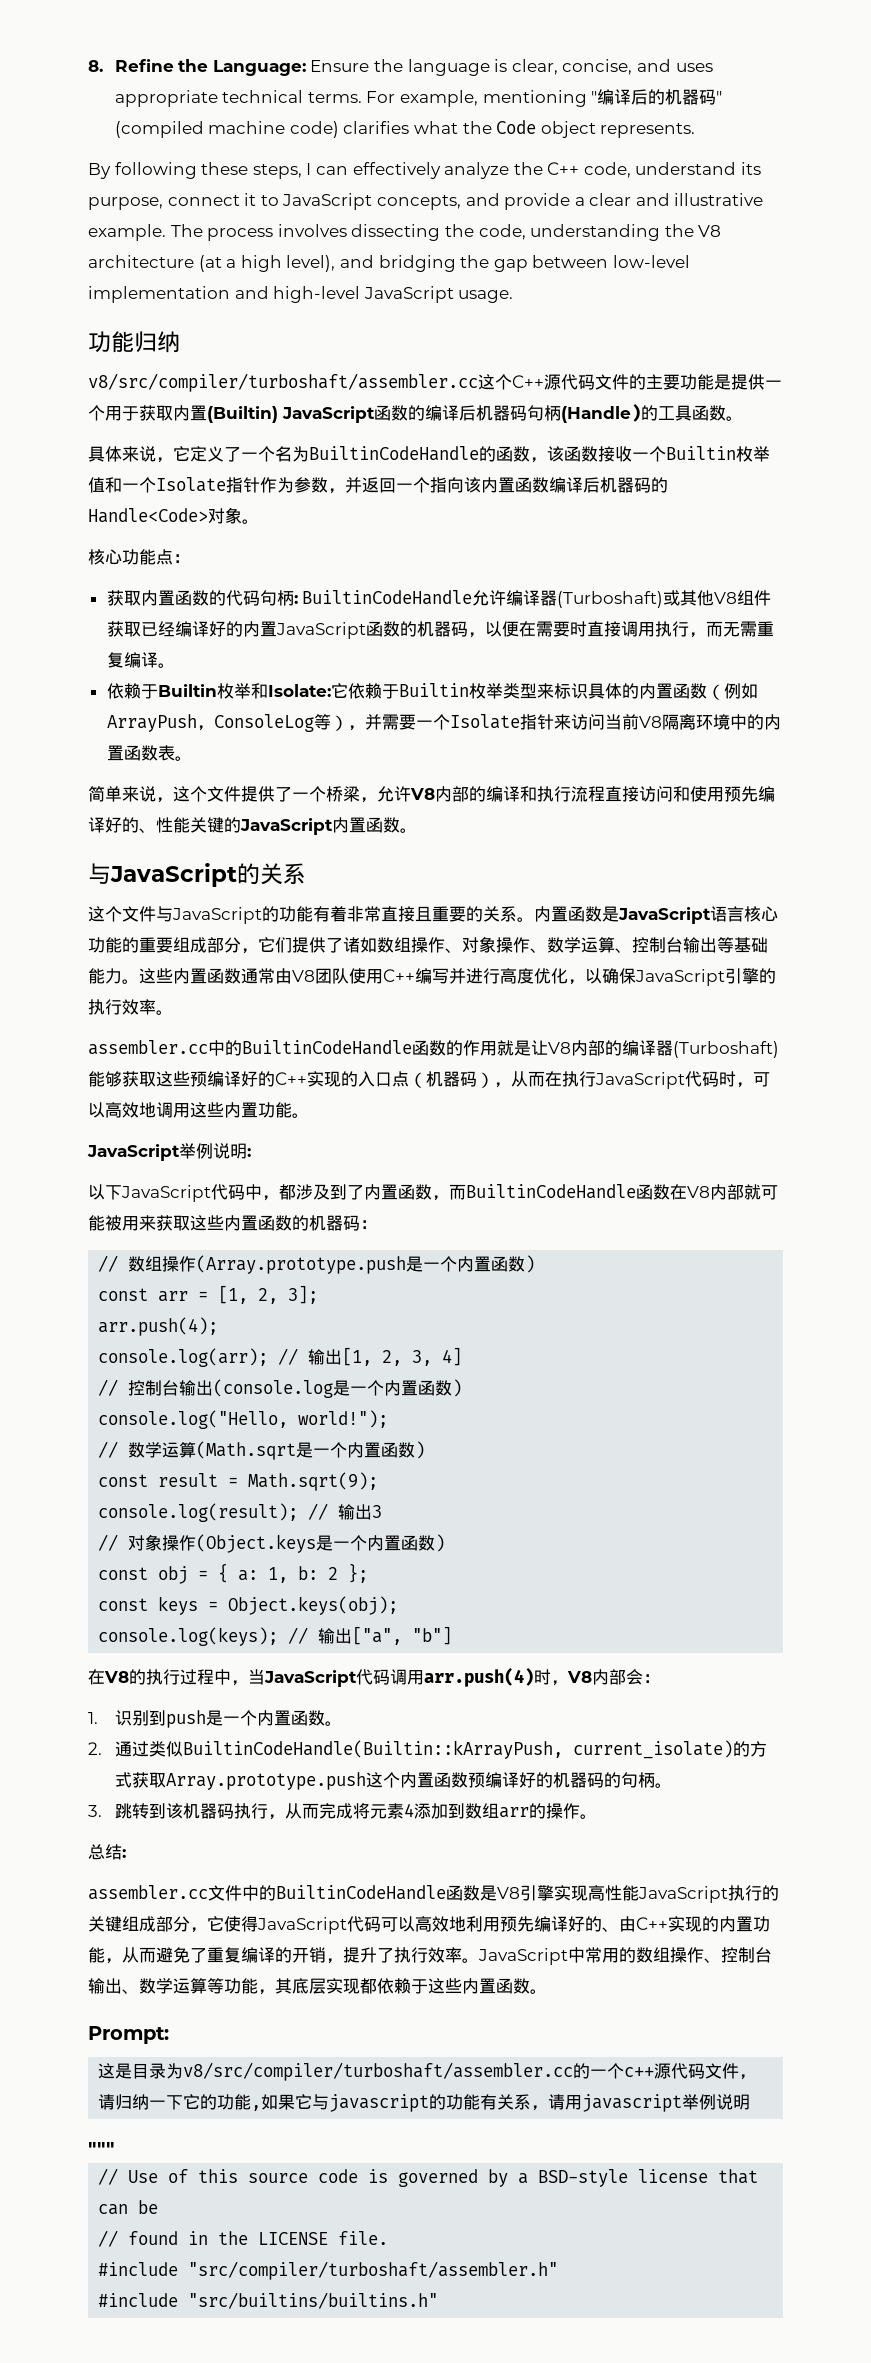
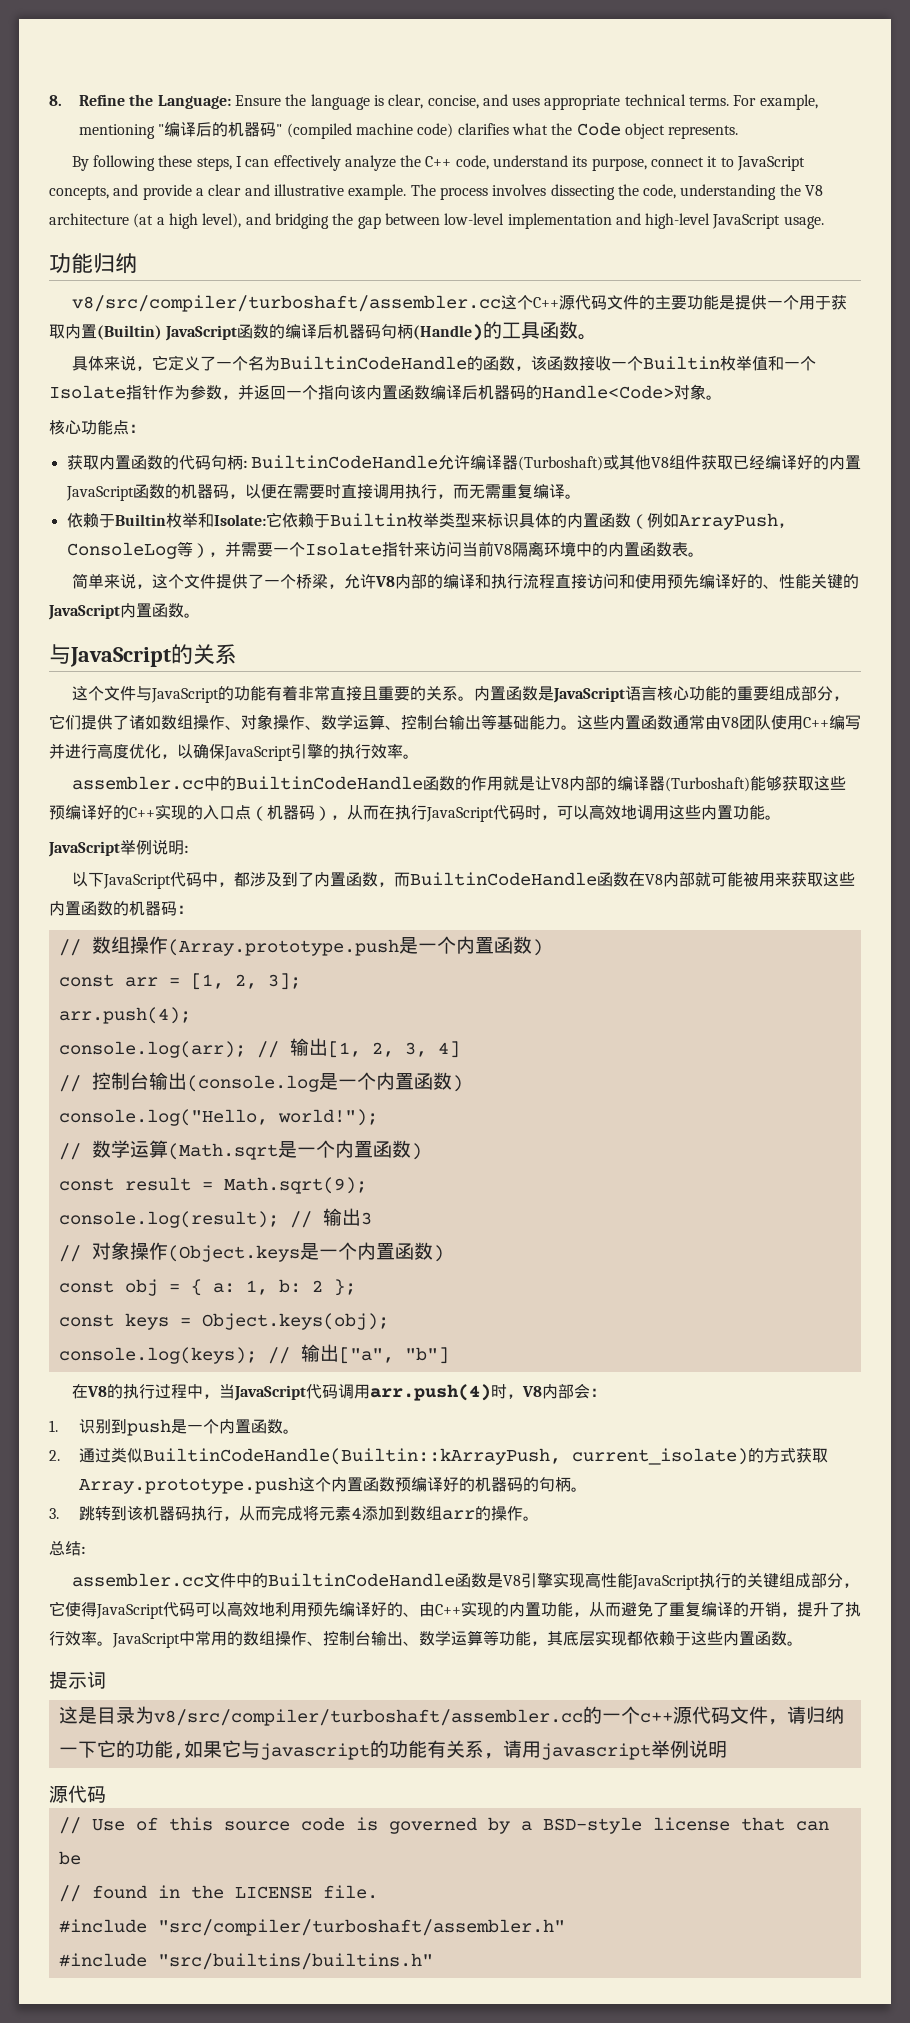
- Prompt:
+ 提示词
  这是目录为v8/src/compiler/turboshaft/assembler.cc的一个c++源代码文件，请归纳一下它的功能,如果它与javascript的功能有关系，请用javascript举例说明
- """
+ 源代码

